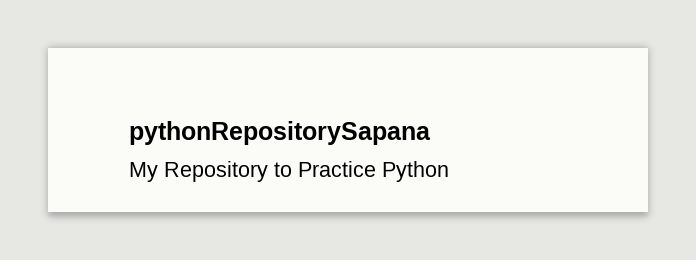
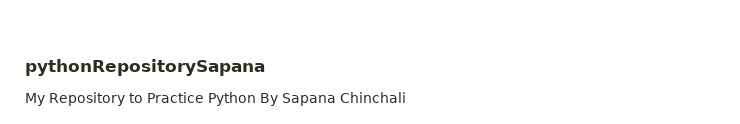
- My Repository to Practice Python
+ My Repository to Practice Python By Sapana Chinchali

